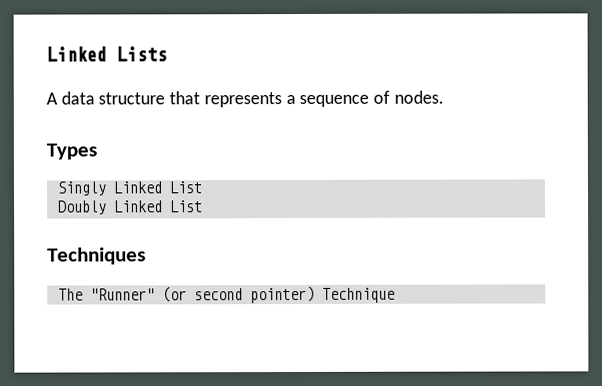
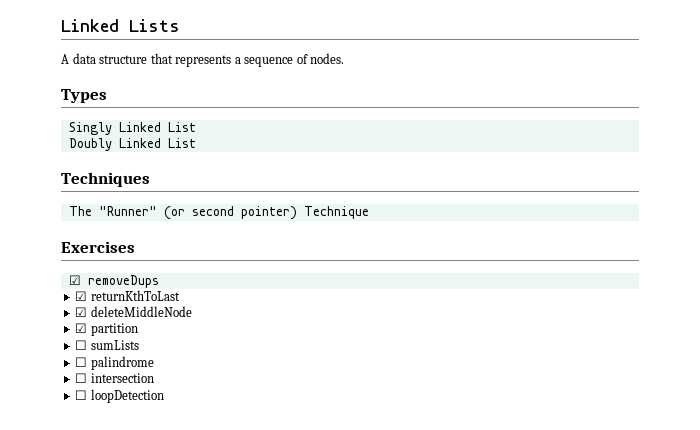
+ Exercises
+ ☑ removeDups
+ ☑ returnKthToLast
+ ☑ deleteMiddleNode
+ ☑ partition
+ ☐ sumLists
+ ☐ palindrome
+ ☐ intersection
+ ☐ loopDetection

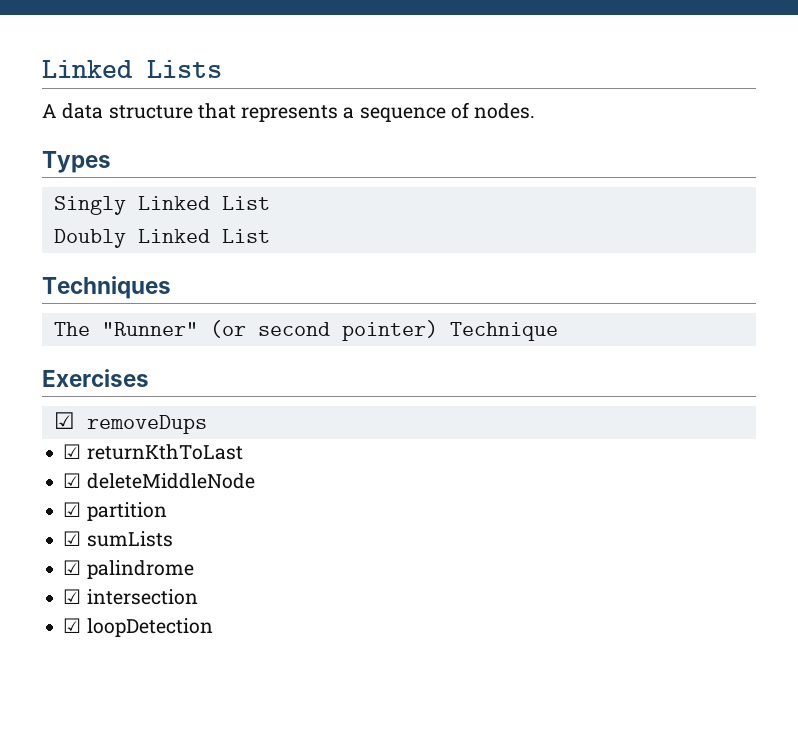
- ☐ sumLists
+ ☑ sumLists
- ☐ palindrome
+ ☑ palindrome
- ☐ intersection
+ ☑ intersection
- ☐ loopDetection
+ ☑ loopDetection

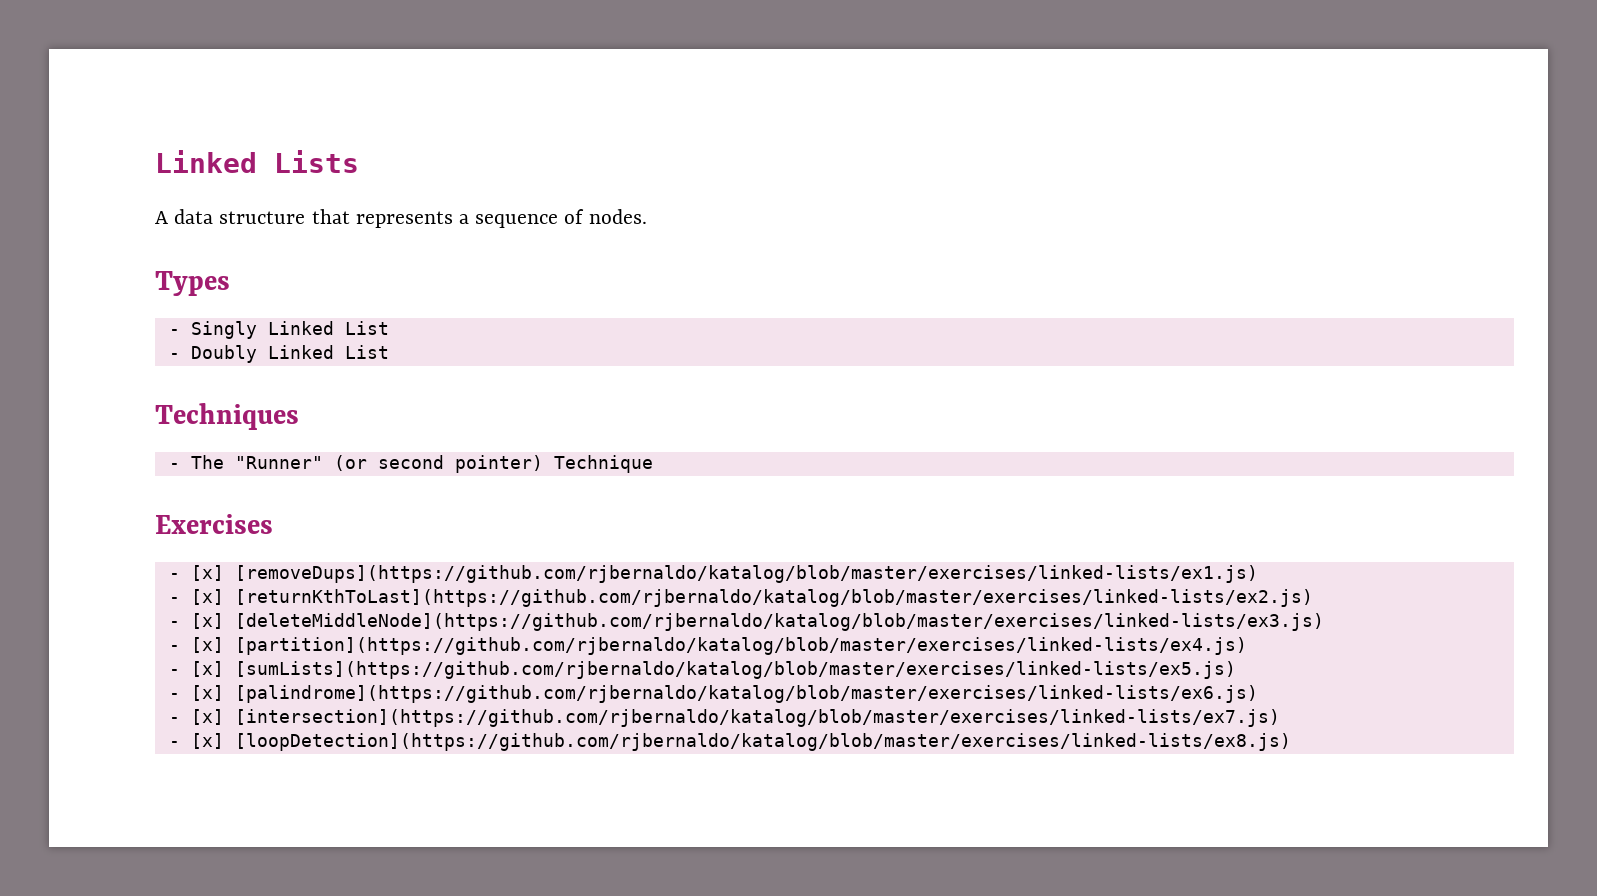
- Singly Linked List
+ - Singly Linked List
- Doubly Linked List
+ - Doubly Linked List
- The "Runner" (or second pointer) Technique
+ - The "Runner" (or second pointer) Technique
- ☑ removeDups
- ☑ returnKthToLast
- ☑ deleteMiddleNode
- ☑ partition
- ☑ sumLists
- ☑ palindrome
- ☑ intersection
- ☑ loopDetection
+ - [x] [removeDups](https://github.com/rjbernaldo/katalog/blob/master/exercises/linked-lists/ex1.js)
+ - [x] [returnKthToLast](https://github.com/rjbernaldo/katalog/blob/master/exercises/linked-lists/ex2.js)
+ - [x] [deleteMiddleNode](https://github.com/rjbernaldo/katalog/blob/master/exercises/linked-lists/ex3.js)
+ - [x] [partition](https://github.com/rjbernaldo/katalog/blob/master/exercises/linked-lists/ex4.js)
+ - [x] [sumLists](https://github.com/rjbernaldo/katalog/blob/master/exercises/linked-lists/ex5.js)
+ - [x] [palindrome](https://github.com/rjbernaldo/katalog/blob/master/exercises/linked-lists/ex6.js)
+ - [x] [intersection](https://github.com/rjbernaldo/katalog/blob/master/exercises/linked-lists/ex7.js)
+ - [x] [loopDetection](https://github.com/rjbernaldo/katalog/blob/master/exercises/linked-lists/ex8.js)

